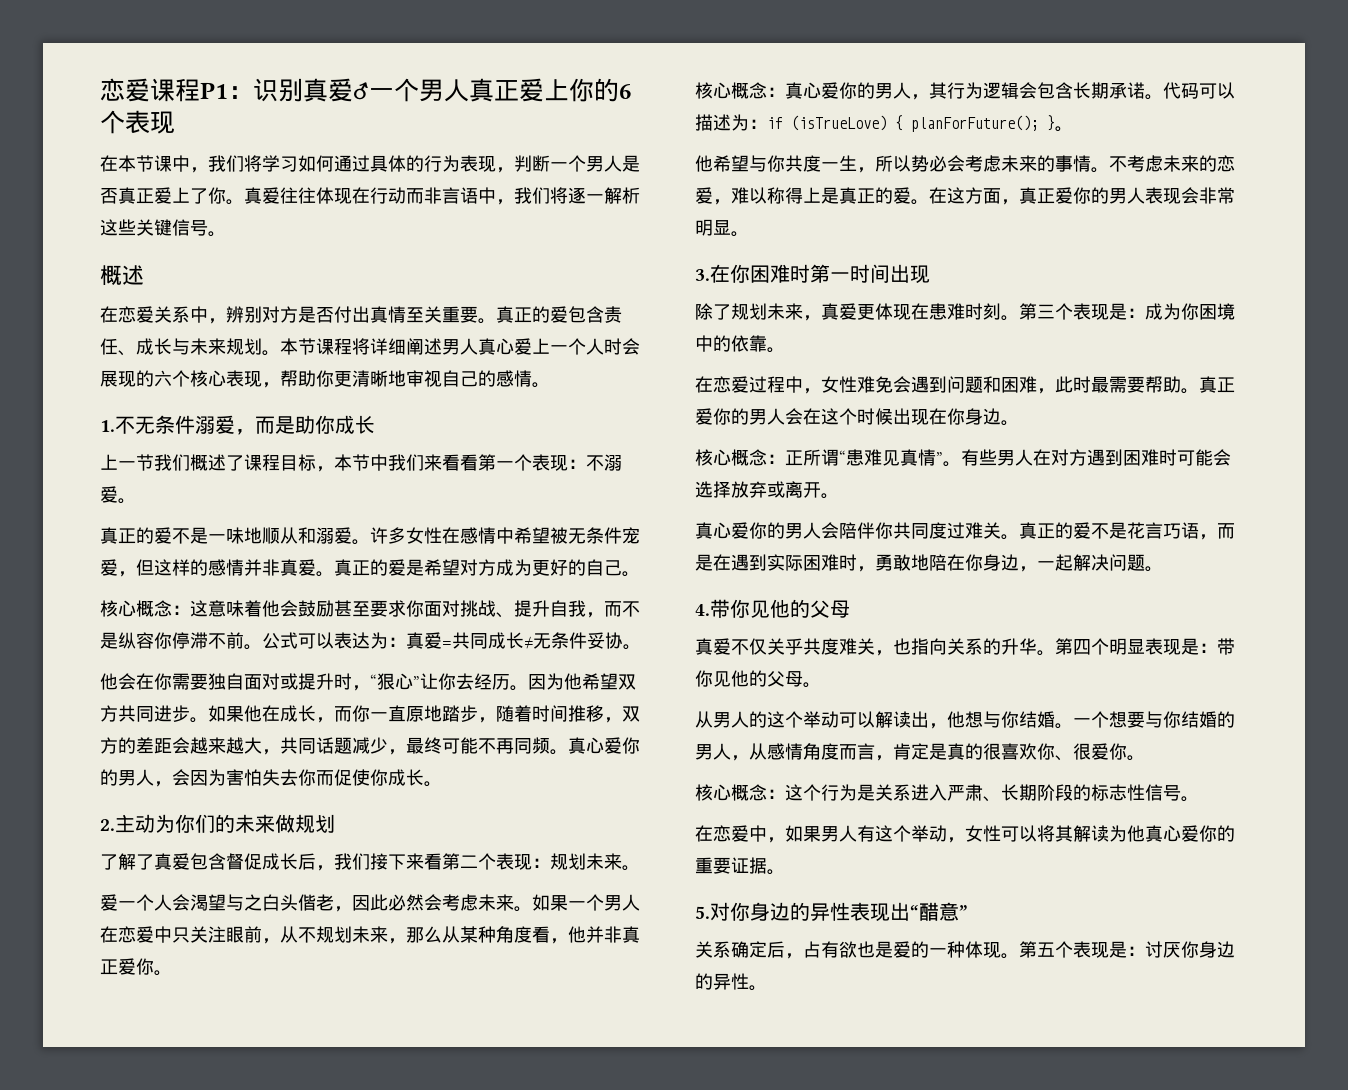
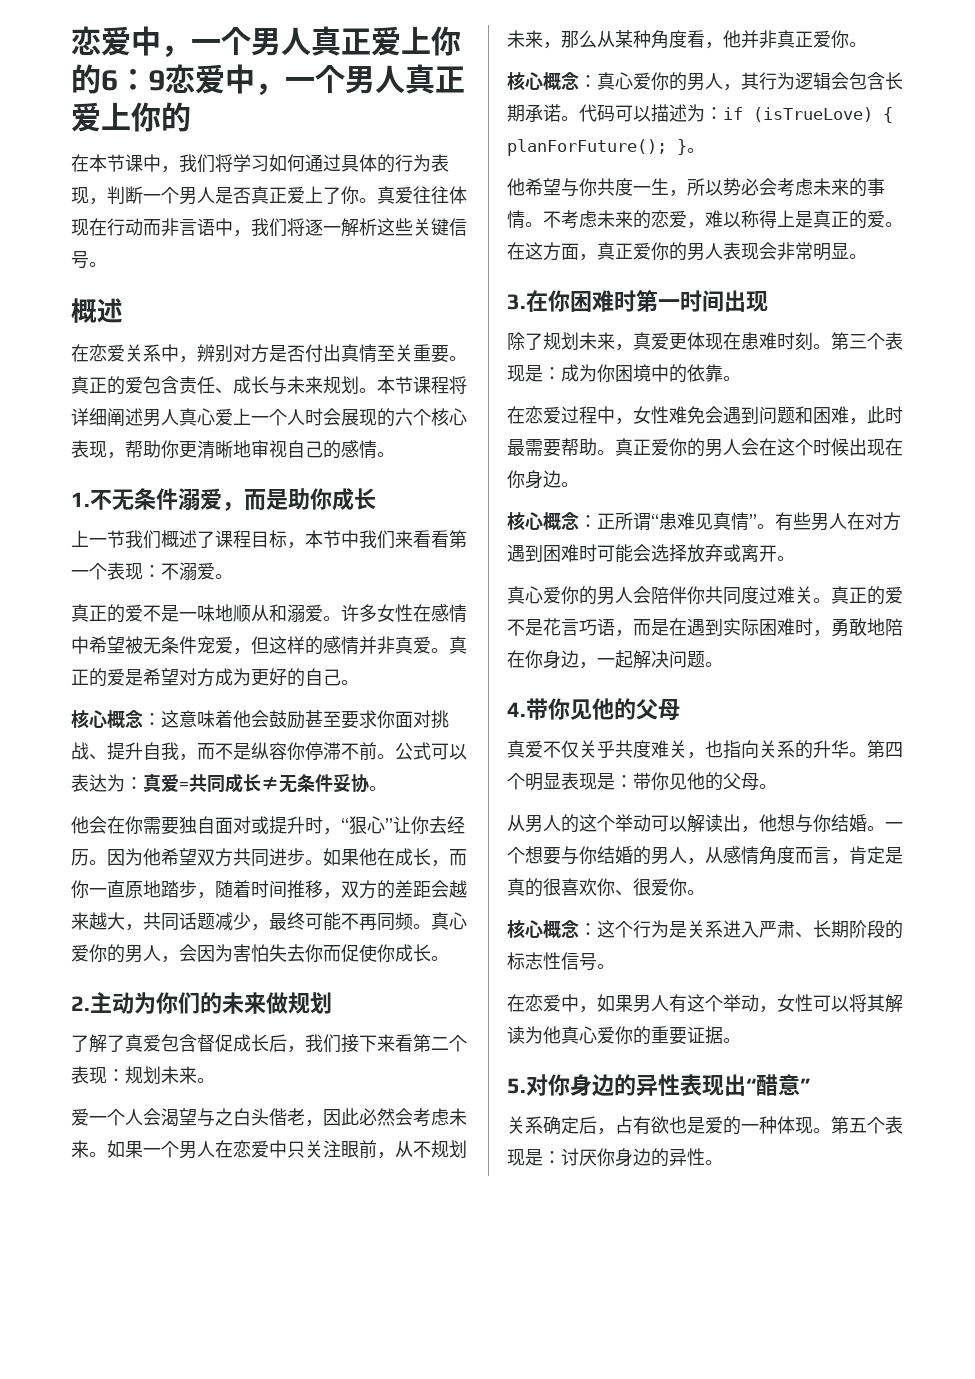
- 恋爱课程P1：识别真爱♂一个男人真正爱上你的6个表现
+ 恋爱中，一个男人真正爱上你的6：9恋爱中，一个男人真正爱上你的

